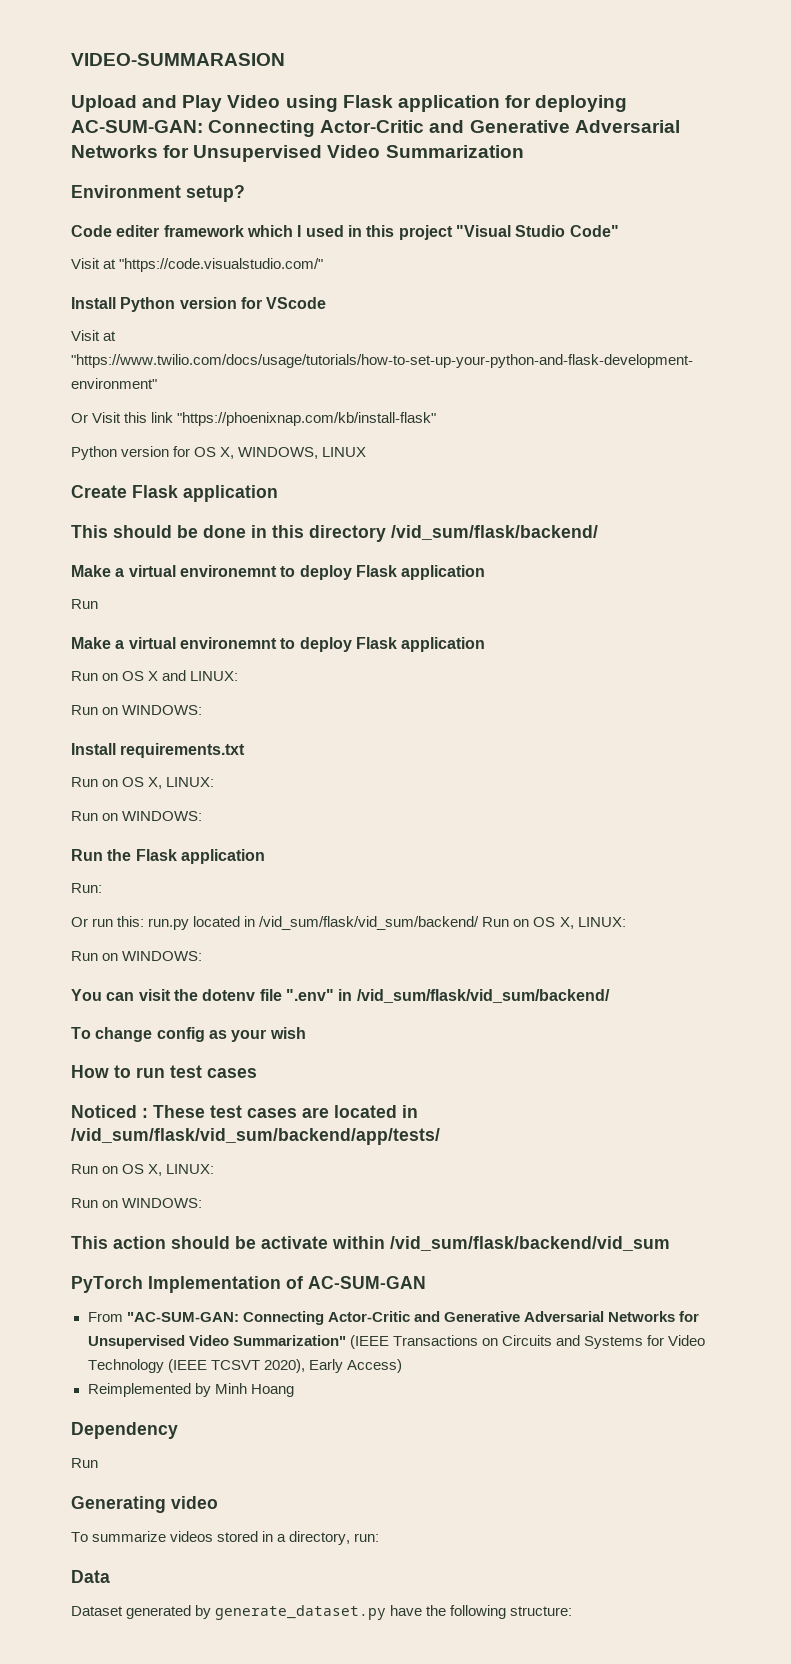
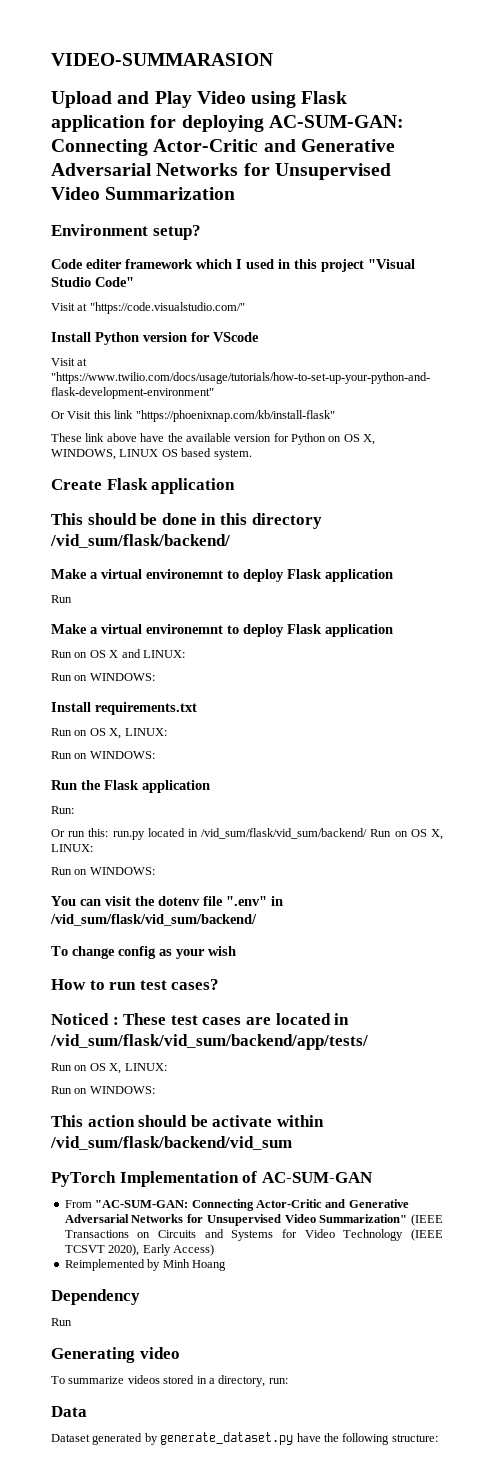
- Python version for OS X, WINDOWS, LINUX
+ These link above have the available version for Python on OS X, WINDOWS, LINUX OS based system.
- How to run test cases
+ How to run test cases?

